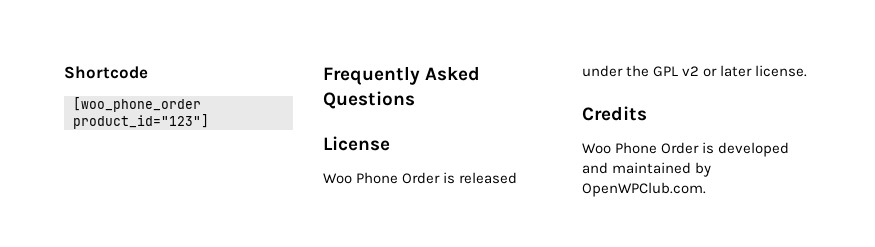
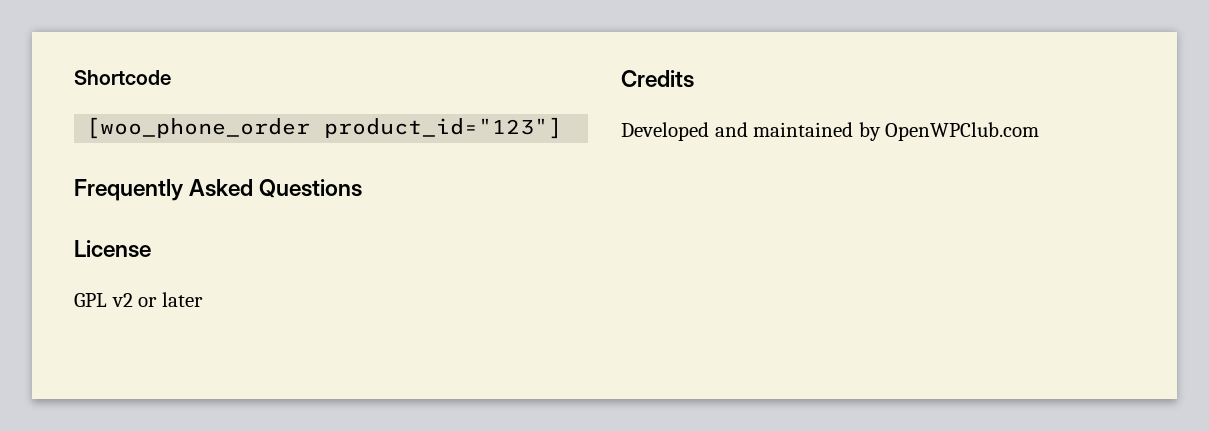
- Woo Phone Order is released under the GPL v2 or later license.
+ GPL v2 or later
- Woo Phone Order is developed and maintained by OpenWPClub.com.
+ Developed and maintained by OpenWPClub.com

